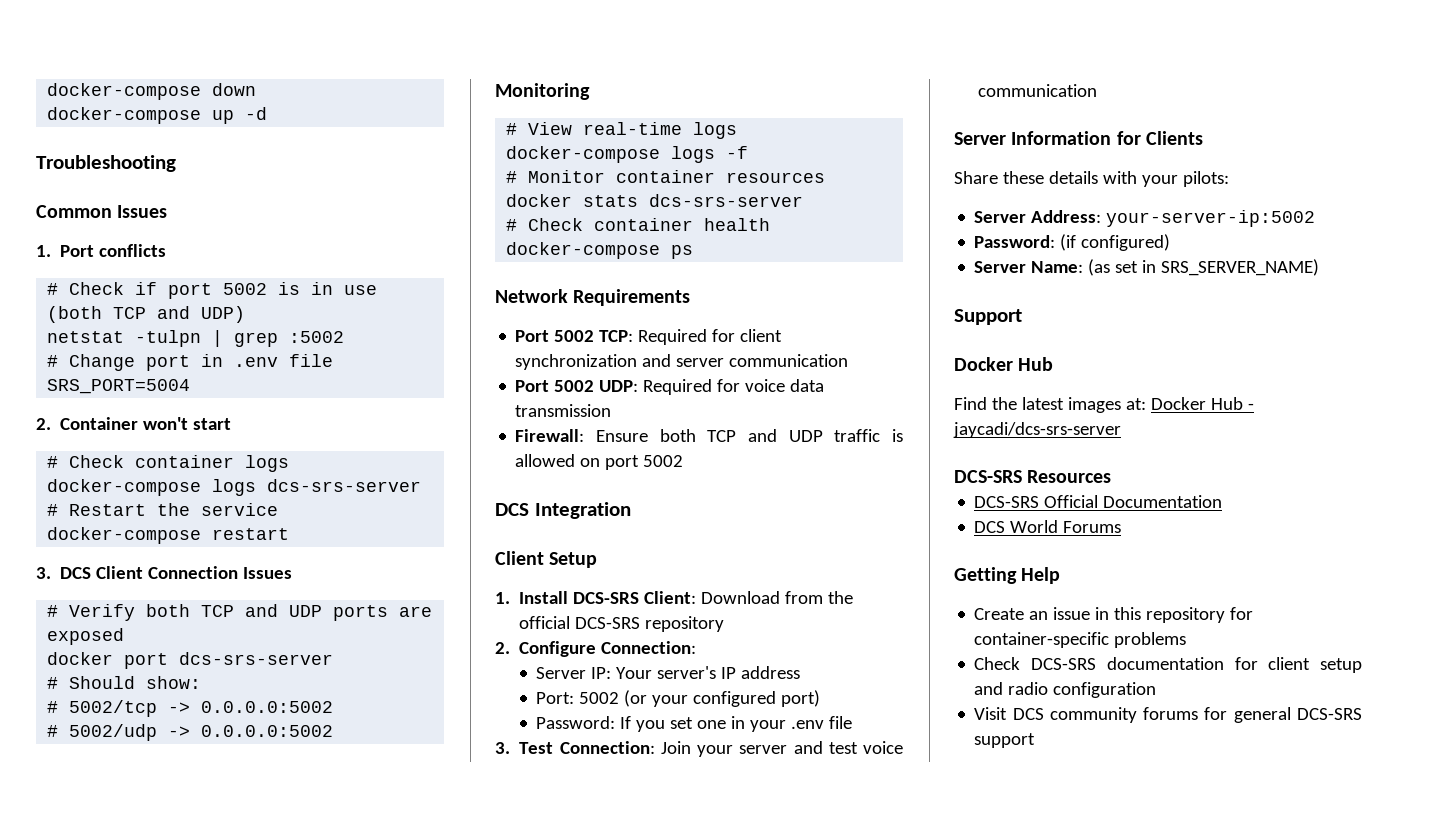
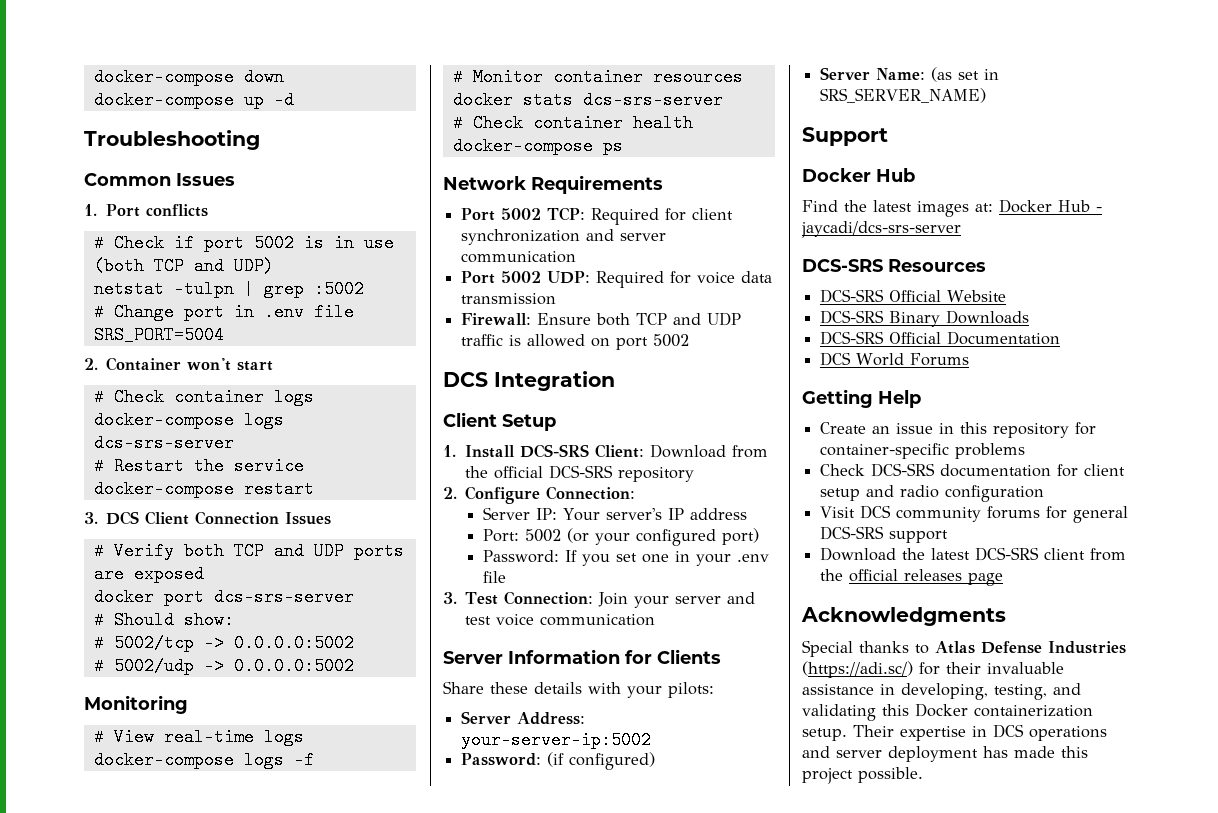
+ DCS-SRS Official Website
+ DCS-SRS Binary Downloads
+ Download the latest DCS-SRS client from the official releases page
+ Acknowledgments
+ Special thanks to Atlas Defense Industries (https://adi.sc/) for their invaluable assistance in developing, testing, and validating this Docker containerization setup. Their expertise in DCS operations and server deployment has made this project possible.

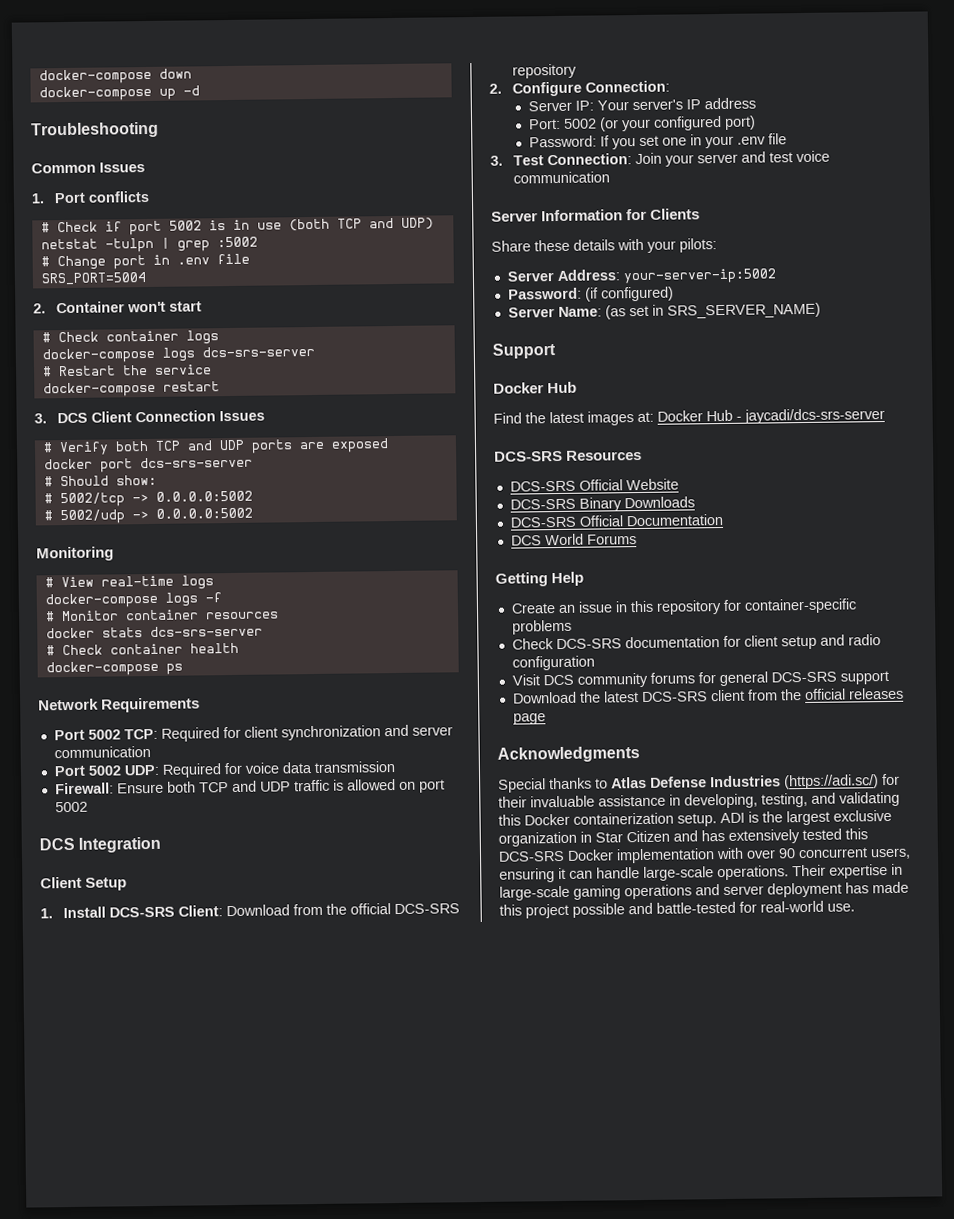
+ ADI is the largest exclusive organization in Star Citizen and has extensively tested this DCS-SRS Docker implementation with over 90 concurrent users, ensuring it can handle large-scale operations.
- Their expertise in DCS operations and server deployment has made this project possible.
+ Their expertise in large-scale gaming operations and server deployment has made this project possible and battle-tested for real-world use.

